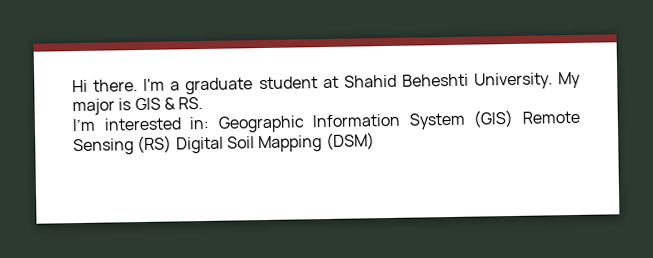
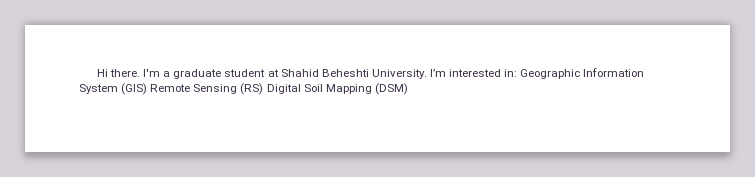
- I'm a graduate student at Shahid Beheshti University. My major is GIS & RS.
- I’m interested in: Geographic Information System (GIS) Remote Sensing (RS) Digital Soil Mapping (DSM)
+ I'm a graduate student at Shahid Beheshti University. I’m interested in: Geographic Information System (GIS) Remote Sensing (RS) Digital Soil Mapping (DSM)

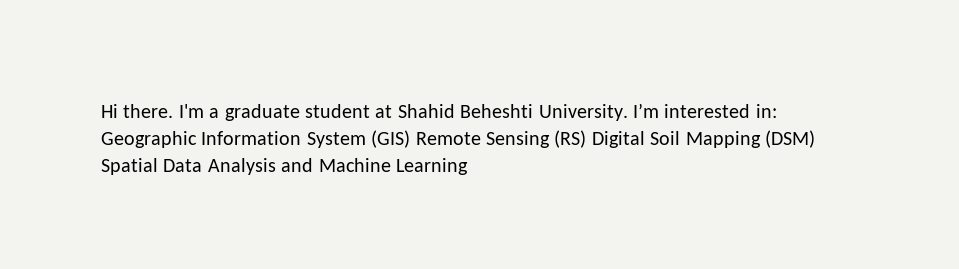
- I’m interested in: Geographic Information System (GIS) Remote Sensing (RS) Digital Soil Mapping (DSM)
+ I’m interested in: Geographic Information System (GIS) Remote Sensing (RS) Digital Soil Mapping (DSM) Spatial Data Analysis and Machine Learning

